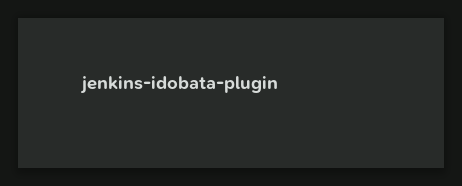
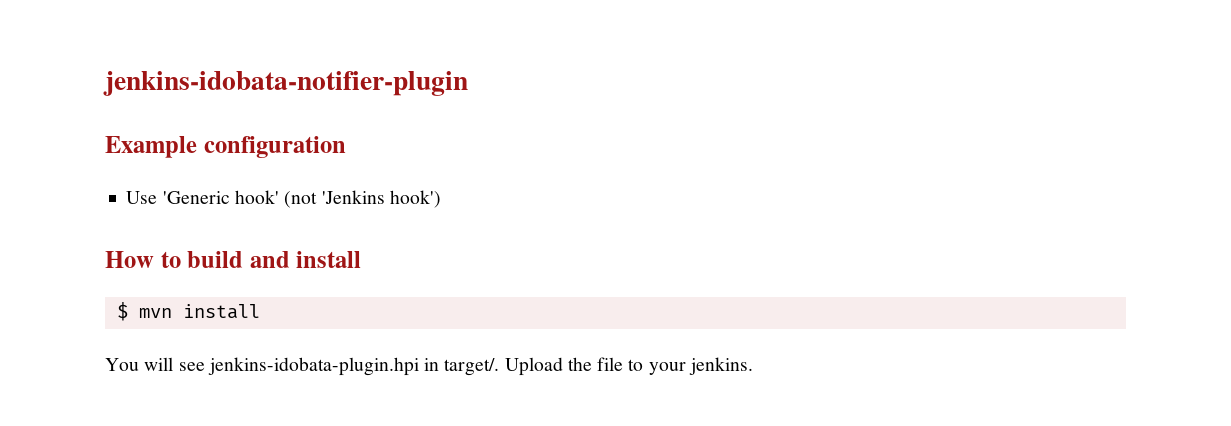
- jenkins-idobata-plugin
+ jenkins-idobata-notifier-plugin
+ Example configuration
+ Use 'Generic hook' (not 'Jenkins hook')
+ How to build and install
+ $ mvn install
+ You will see jenkins-idobata-plugin.hpi in target/. Upload the file to your jenkins.

